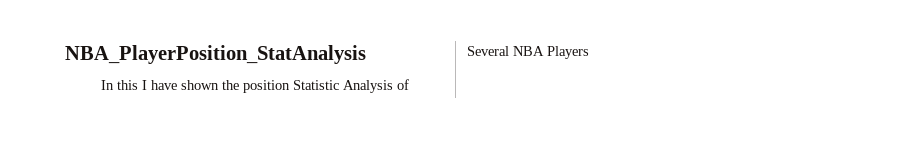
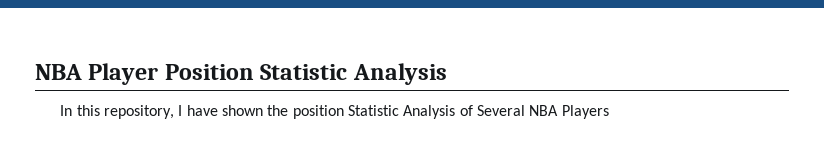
- NBA_PlayerPosition_StatAnalysis
+ NBA Player Position Statistic Analysis
- In this I have shown the position Statistic Analysis of Several NBA Players
+ In this repository, I have shown the position Statistic Analysis of Several NBA Players

